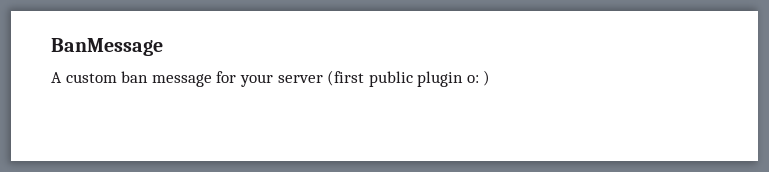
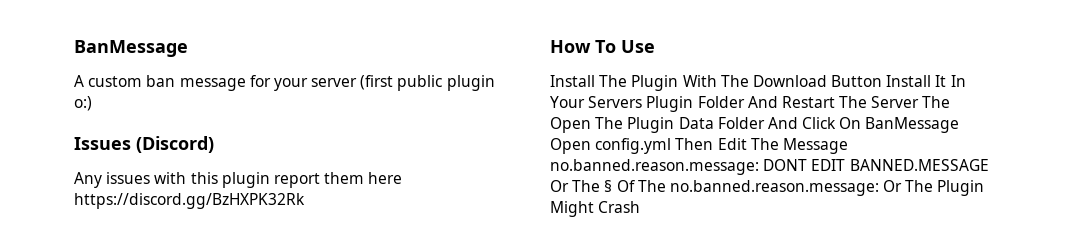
- A custom ban message for your server (first public plugin o: )
+ A custom ban message for your server (first public plugin o:)
+ Issues (Discord)
+ Any issues with this plugin report them here https://discord.gg/BzHXPK32Rk
+ How To Use
+ Install The Plugin With The Download Button Install It In Your Servers Plugin Folder And Restart The Server The Open The Plugin Data Folder And Click On BanMessage Open config.yml Then Edit The Message no.banned.reason.message: DONT EDIT BANNED.MESSAGE Or The § Of The no.banned.reason.message: Or The Plugin Might Crash

